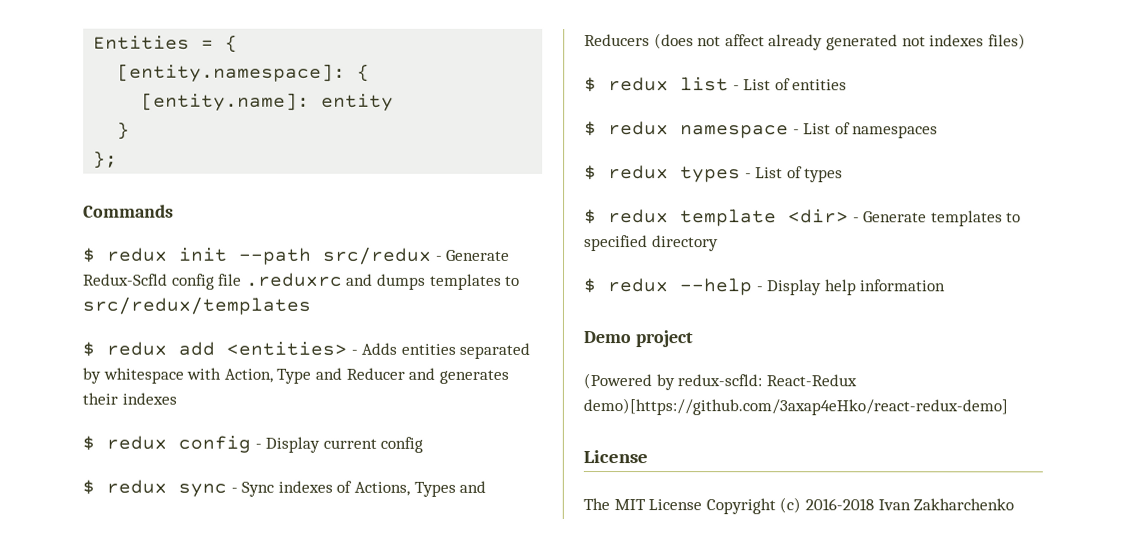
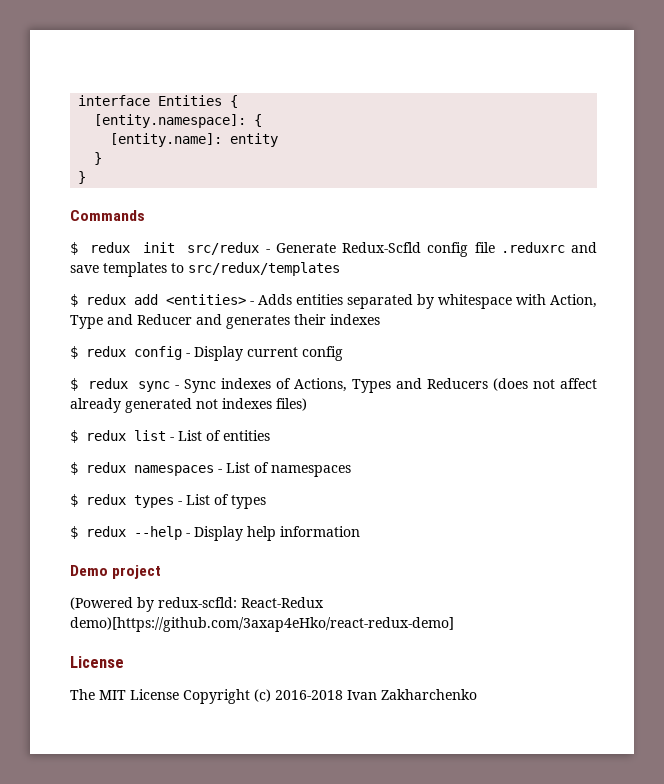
- Entities = {
+ interface Entities {
  [entity.name]: entity
  }
- };
+ }
- $ redux init --path src/redux - Generate Redux-Scfld config file .reduxrc and dumps templates to src/redux/templates
+ $ redux init src/redux - Generate Redux-Scfld config file .reduxrc and save templates to src/redux/templates
- $ redux namespace - List of namespaces
+ $ redux namespaces - List of namespaces
- $ redux template <dir> - Generate templates to specified directory

